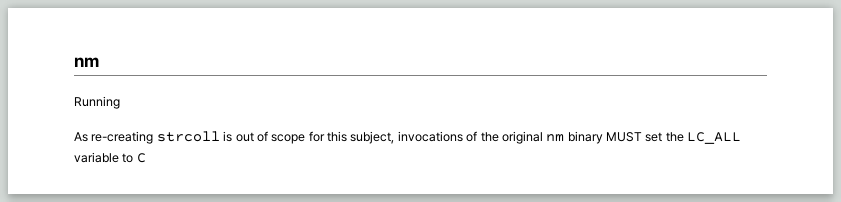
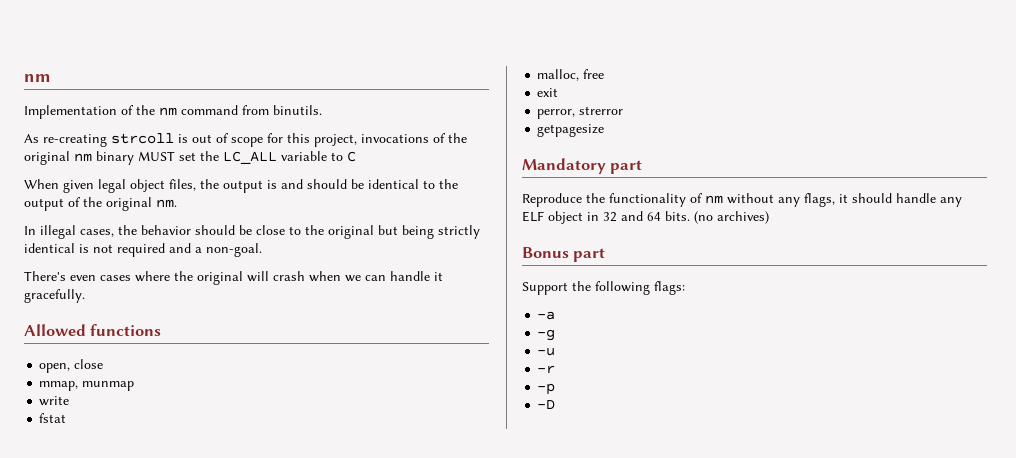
- Running
+ Implementation of the nm command from binutils.
- As re-creating strcoll is out of scope for this subject, invocations of the original nm binary MUST set the LC_ALL variable to C
+ As re-creating strcoll is out of scope for this project, invocations of the original nm binary MUST set the LC_ALL variable to C
+ When given legal object files, the output is and should be identical to the output of the original nm.
+ In illegal cases, the behavior should be close to the original but being strictly identical is not required and a non-goal.
+ There's even cases where the original will crash when we can handle it gracefully.
+ Allowed functions
+ open, close
+ mmap, munmap
+ write
+ fstat
+ malloc, free
+ exit
+ perror, strerror
+ getpagesize
+ Mandatory part
+ Reproduce the functionality of nm without any flags, it should handle any ELF object in 32 and 64 bits. (no archives)
+ Bonus part
+ Support the following flags:
+ -a
+ -g
+ -u
+ -r
+ -p
+ -D

